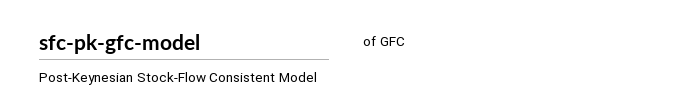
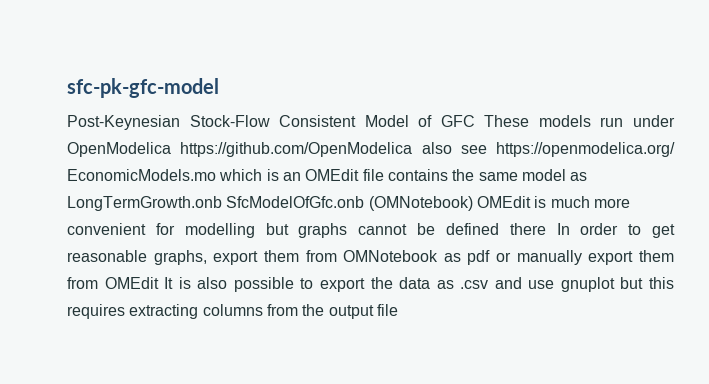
- Post-Keynesian Stock-Flow Consistent Model of GFC
+ Post-Keynesian Stock-Flow Consistent Model of GFC These models run under OpenModelica https://github.com/OpenModelica also see https://openmodelica.org/ EconomicModels.mo which is an OMEdit file contains the same model as LongTermGrowth.onb SfcModelOfGfc.onb (OMNotebook) OMEdit is much more convenient for modelling but graphs cannot be defined there In order to get reasonable graphs, export them from OMNotebook as pdf or manually export them from OMEdit It is also possible to export the data as .csv and use gnuplot but this requires extracting columns from the output file

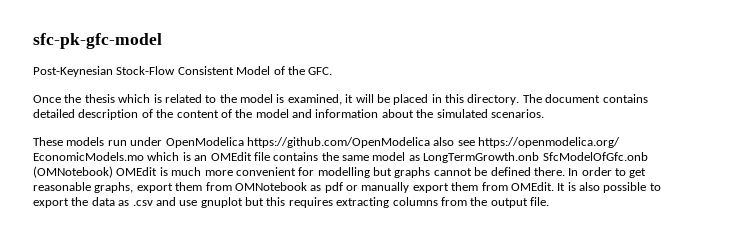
- Post-Keynesian Stock-Flow Consistent Model of GFC These models run under OpenModelica https://github.com/OpenModelica also see https://openmodelica.org/ EconomicModels.mo which is an OMEdit file contains the same model as LongTermGrowth.onb SfcModelOfGfc.onb (OMNotebook) OMEdit is much more convenient for modelling but graphs cannot be defined there In order to get reasonable graphs, export them from OMNotebook as pdf or manually export them from OMEdit It is also possible to export the data as .csv and use gnuplot but this requires extracting columns from the output file
+ Post-Keynesian Stock-Flow Consistent Model of the GFC.
+ Once the thesis which is related to the model is examined, it will be placed in this directory. The document contains detailed description of the content of the model and information about the simulated scenarios.
+ These models run under OpenModelica https://github.com/OpenModelica also see https://openmodelica.org/ EconomicModels.mo which is an OMEdit file contains the same model as LongTermGrowth.onb SfcModelOfGfc.onb (OMNotebook) OMEdit is much more convenient for modelling but graphs cannot be defined there. In order to get reasonable graphs, export them from OMNotebook as pdf or manually export them from OMEdit. It is also possible to export the data as .csv and use gnuplot but this requires extracting columns from the output file.

